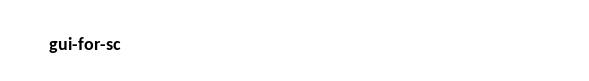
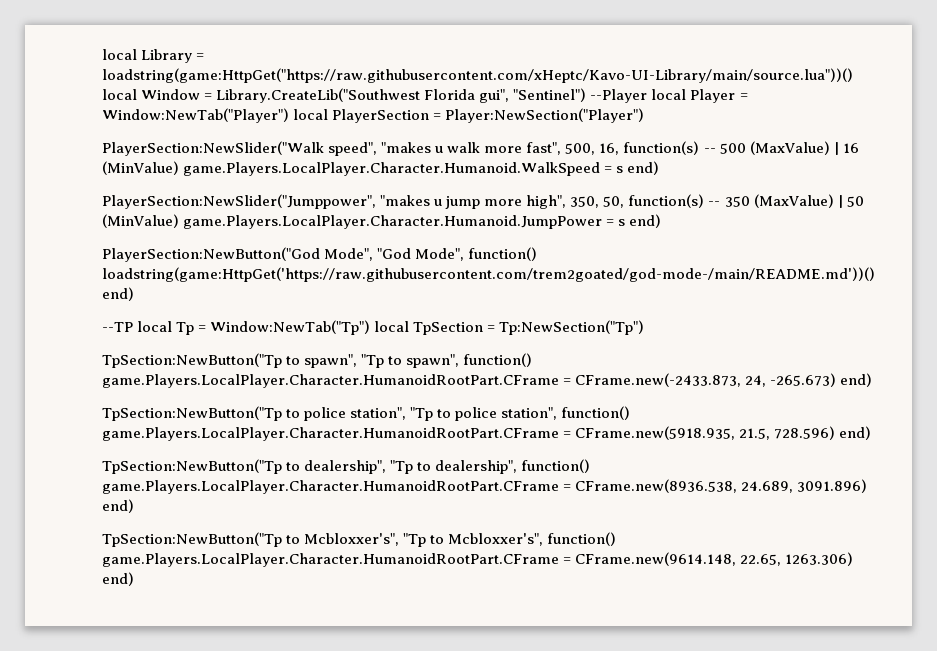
- gui-for-sc
+ local Library = loadstring(game:HttpGet("https://raw.githubusercontent.com/xHeptc/Kavo-UI-Library/main/source.lua"))() local Window = Library.CreateLib("Southwest Florida gui", "Sentinel") --Player local Player = Window:NewTab("Player") local PlayerSection = Player:NewSection("Player")
+ PlayerSection:NewSlider("Walk speed", "makes u walk more fast", 500, 16, function(s) -- 500 (MaxValue) | 16 (MinValue) game.Players.LocalPlayer.Character.Humanoid.WalkSpeed = s end)
+ PlayerSection:NewSlider("Jumppower", "makes u jump more high", 350, 50, function(s) -- 350 (MaxValue) | 50 (MinValue) game.Players.LocalPlayer.Character.Humanoid.JumpPower = s end)
+ PlayerSection:NewButton("God Mode", "God Mode", function() loadstring(game:HttpGet('https://raw.githubusercontent.com/trem2goated/god-mode-/main/README.md'))() end)
+ --TP local Tp = Window:NewTab("Tp") local TpSection = Tp:NewSection("Tp")
+ TpSection:NewButton("Tp to spawn", "Tp to spawn", function() game.Players.LocalPlayer.Character.HumanoidRootPart.CFrame = CFrame.new(-2433.873, 24, -265.673) end)
+ TpSection:NewButton("Tp to police station", "Tp to police station", function() game.Players.LocalPlayer.Character.HumanoidRootPart.CFrame = CFrame.new(5918.935, 21.5, 728.596) end)
+ TpSection:NewButton("Tp to dealership", "Tp to dealership", function() game.Players.LocalPlayer.Character.HumanoidRootPart.CFrame = CFrame.new(8936.538, 24.689, 3091.896) end)
+ TpSection:NewButton("Tp to Mcbloxxer's", "Tp to Mcbloxxer's", function() game.Players.LocalPlayer.Character.HumanoidRootPart.CFrame = CFrame.new(9614.148, 22.65, 1263.306) end)

